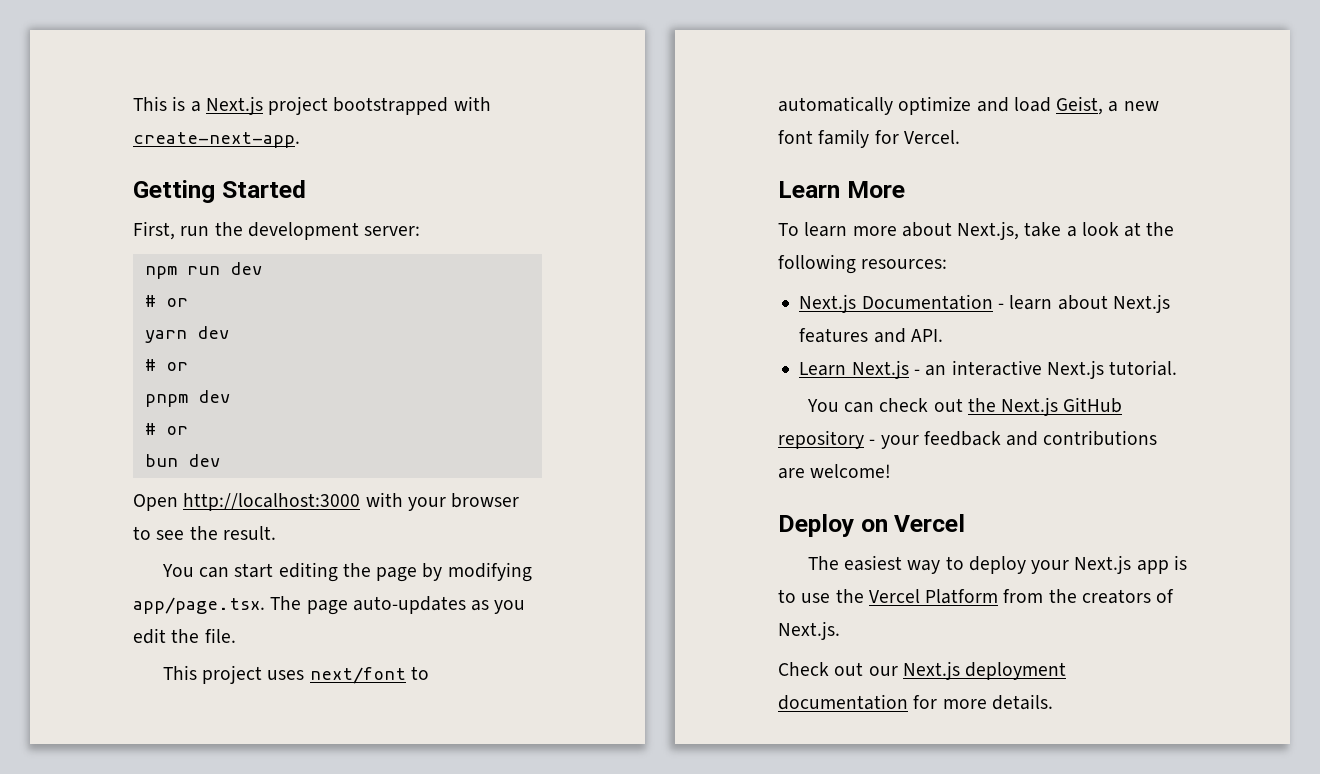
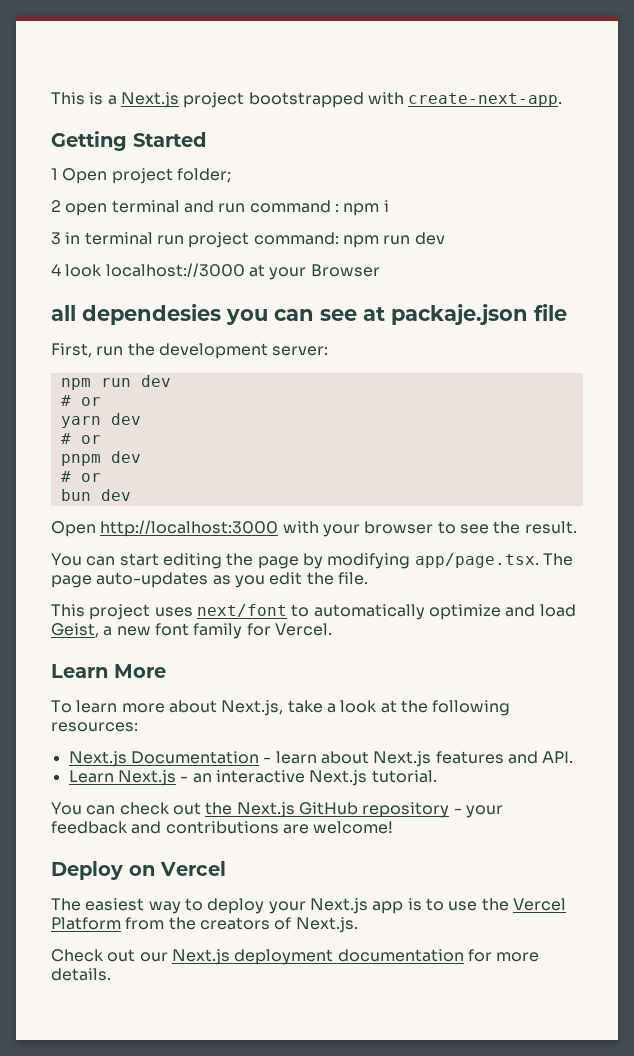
+ 1 Open project folder;
+ 2 open terminal and run command : npm i
+ 3 in terminal run project command: npm run dev
+ 4 look localhost://3000 at your Browser
+ all dependesies you can see at packaje.json file

